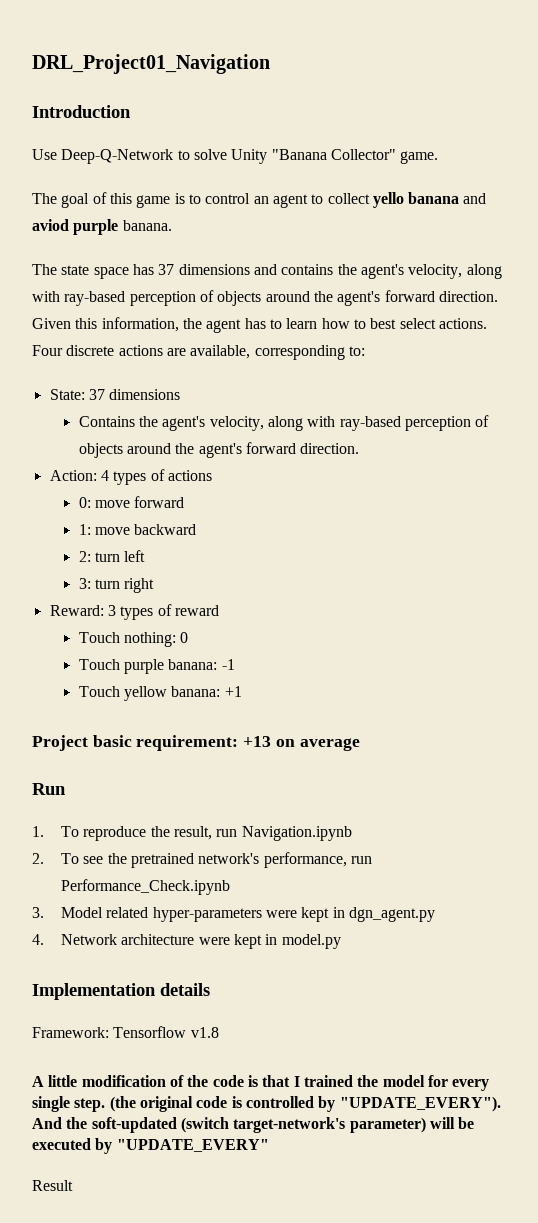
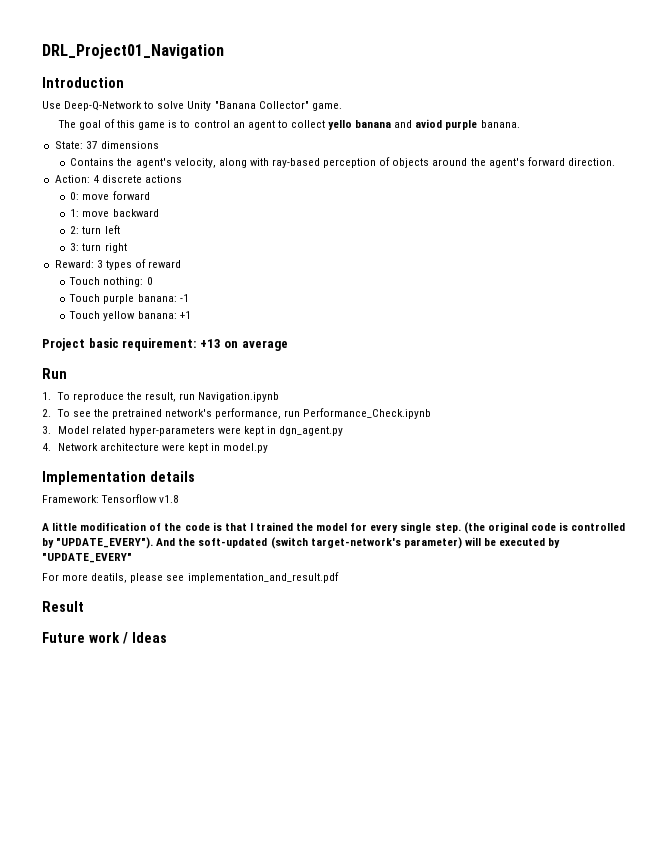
- The state space has 37 dimensions and contains the agent's velocity, along with ray-based perception of objects around the agent's forward direction. Given this information, the agent has to learn how to best select actions. Four discrete actions are available, corresponding to:
- Action: 4 types of actions
+ Action: 4 discrete actions
+ For more deatils, please see implementation_and_result.pdf
  Result
+ Future work / Ideas

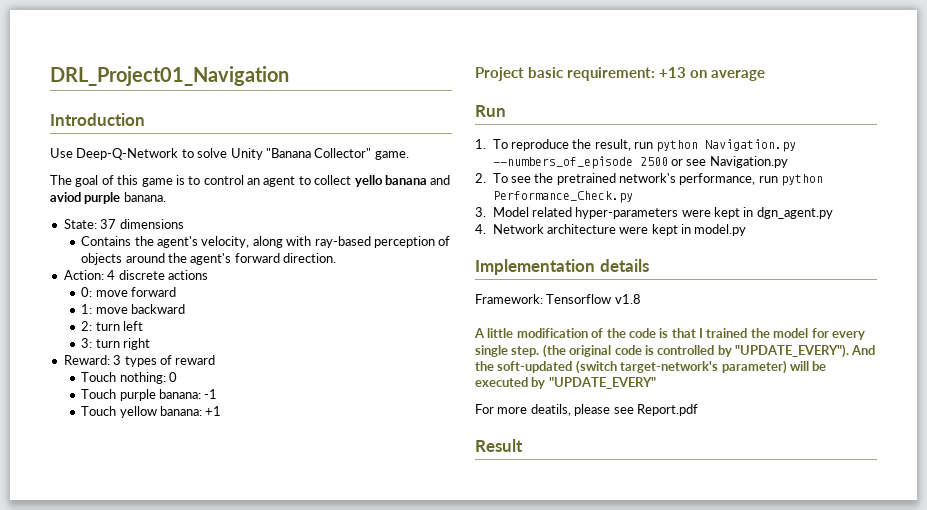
- 1. To reproduce the result, run Navigation.ipynb
+ 1. To reproduce the result, run python Navigation.py --numbers_of_episode 2500 or see Navigation.py
- 2. To see the pretrained network's performance, run Performance_Check.ipynb
+ 2. To see the pretrained network's performance, run python Performance_Check.py
- For more deatils, please see implementation_and_result.pdf
+ For more deatils, please see Report.pdf
- Future work / Ideas

